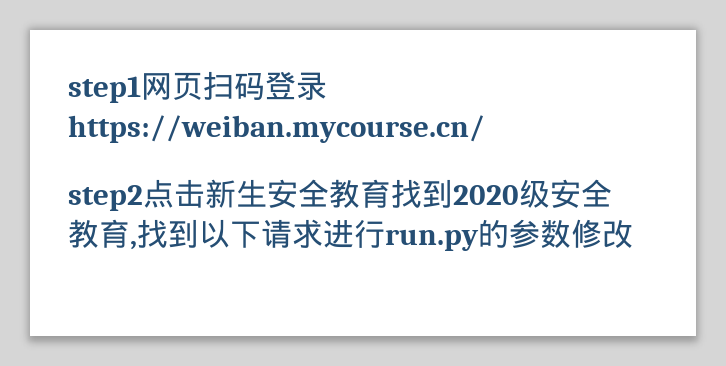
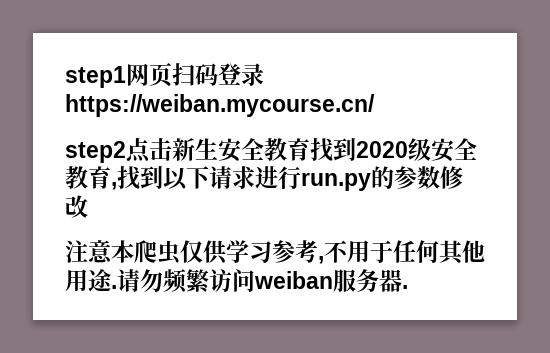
+ 注意本爬虫仅供学习参考,不用于任何其他用途.请勿频繁访问weiban服务器.

